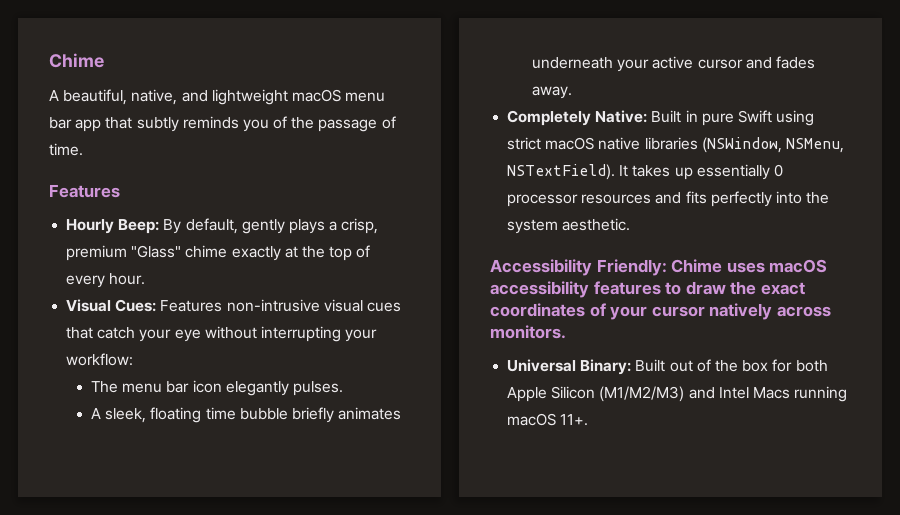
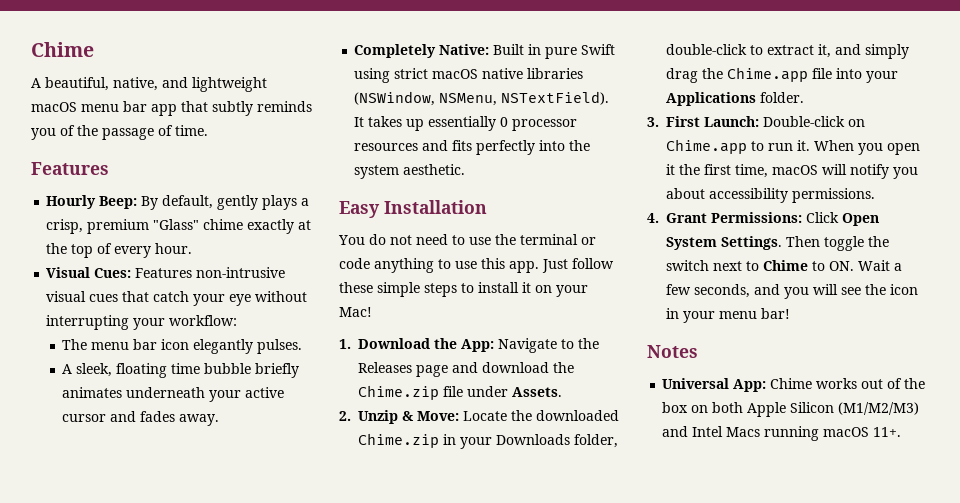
- Accessibility Friendly: Chime uses macOS accessibility features to draw the exact coordinates of your cursor natively across monitors.
- Universal Binary: Built out of the box for both Apple Silicon (M1/M2/M3) and Intel Macs running macOS 11+.
+ Easy Installation
+ You do not need to use the terminal or code anything to use this app. Just follow these simple steps to install it on your Mac!
+ 1. Download the App: Navigate to the Releases page and download the Chime.zip file under Assets.
+ 2. Unzip & Move: Locate the downloaded Chime.zip in your Downloads folder, double-click to extract it, and simply drag the Chime.app file into your Applications folder.
+ 3. First Launch: Double-click on Chime.app to run it. When you open it the first time, macOS will notify you about accessibility permissions.
+ 4. Grant Permissions: Click Open System Settings. Then toggle the switch next to Chime to ON. Wait a few seconds, and you will see the icon in your menu bar!
+ Notes
+ Universal App: Chime works out of the box on both Apple Silicon (M1/M2/M3) and Intel Macs running macOS 11+.

